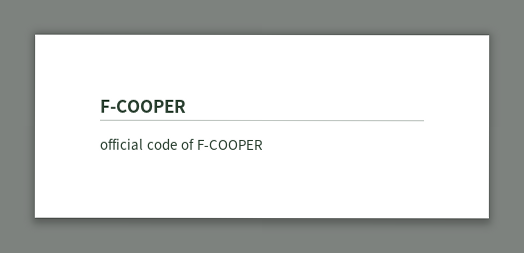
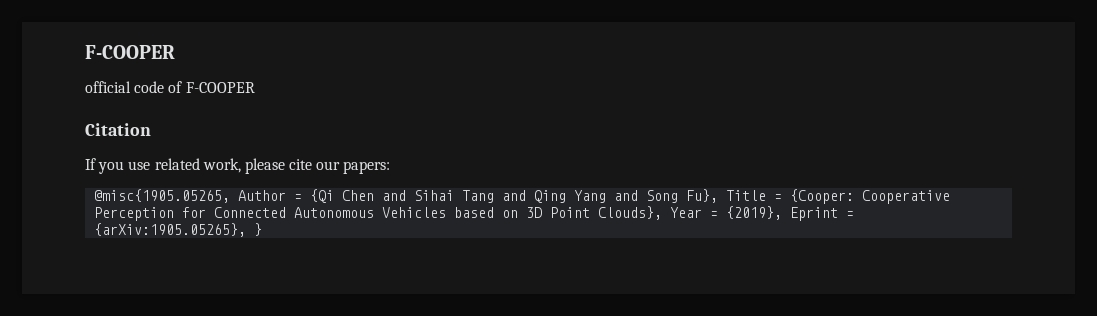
+ Citation
+ If you use related work, please cite our papers:
+ @misc{1905.05265, Author = {Qi Chen and Sihai Tang and Qing Yang and Song Fu}, Title = {Cooper: Cooperative Perception for Connected Autonomous Vehicles based on 3D Point Clouds}, Year = {2019}, Eprint = {arXiv:1905.05265}, }

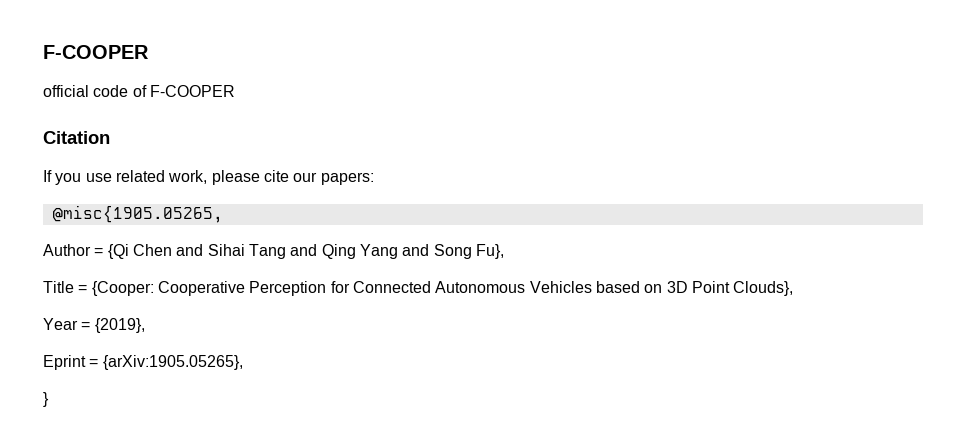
- @misc{1905.05265, Author = {Qi Chen and Sihai Tang and Qing Yang and Song Fu}, Title = {Cooper: Cooperative Perception for Connected Autonomous Vehicles based on 3D Point Clouds}, Year = {2019}, Eprint = {arXiv:1905.05265}, }
+ @misc{1905.05265,
+ Author = {Qi Chen and Sihai Tang and Qing Yang and Song Fu},
+ Title = {Cooper: Cooperative Perception for Connected Autonomous Vehicles based on 3D Point Clouds},
+ Year = {2019},
+ Eprint = {arXiv:1905.05265},
+ }

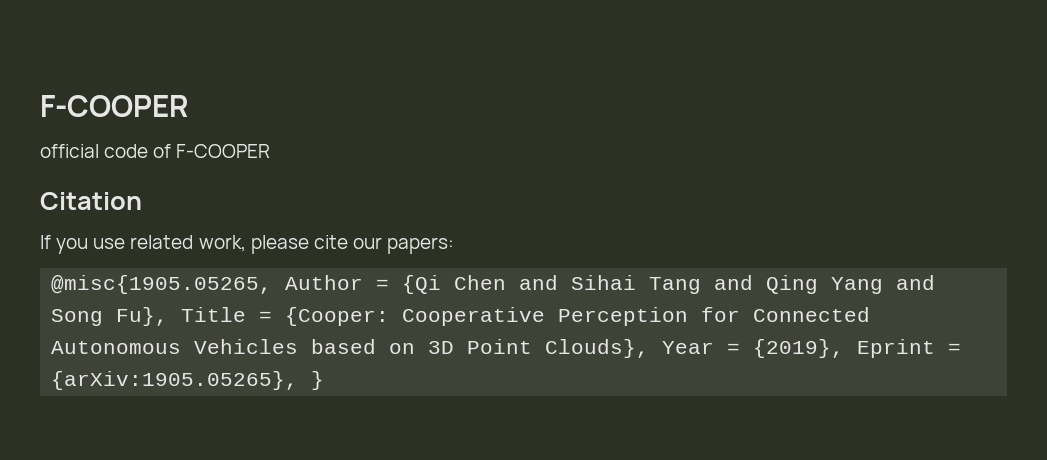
- @misc{1905.05265,
- Author = {Qi Chen and Sihai Tang and Qing Yang and Song Fu},
- Title = {Cooper: Cooperative Perception for Connected Autonomous Vehicles based on 3D Point Clouds},
- Year = {2019},
- Eprint = {arXiv:1905.05265},
- }
+ @misc{1905.05265, Author = {Qi Chen and Sihai Tang and Qing Yang and Song Fu}, Title = {Cooper: Cooperative Perception for Connected Autonomous Vehicles based on 3D Point Clouds}, Year = {2019}, Eprint = {arXiv:1905.05265}, }

